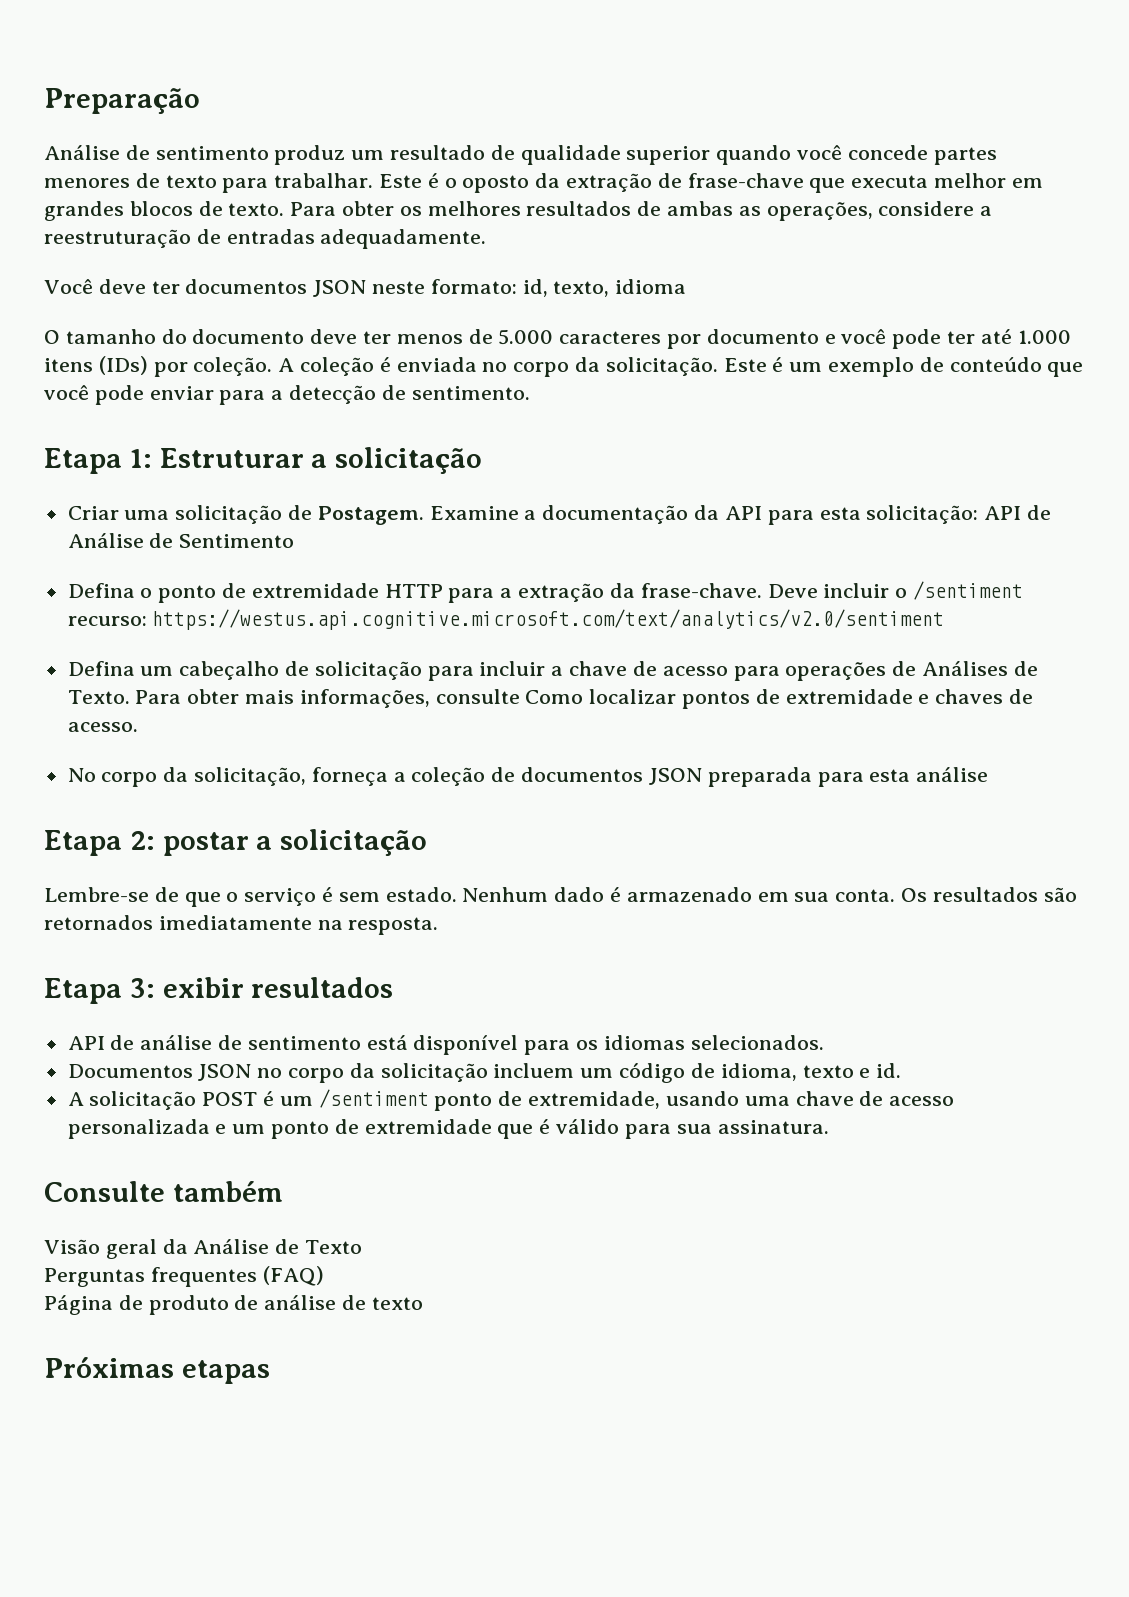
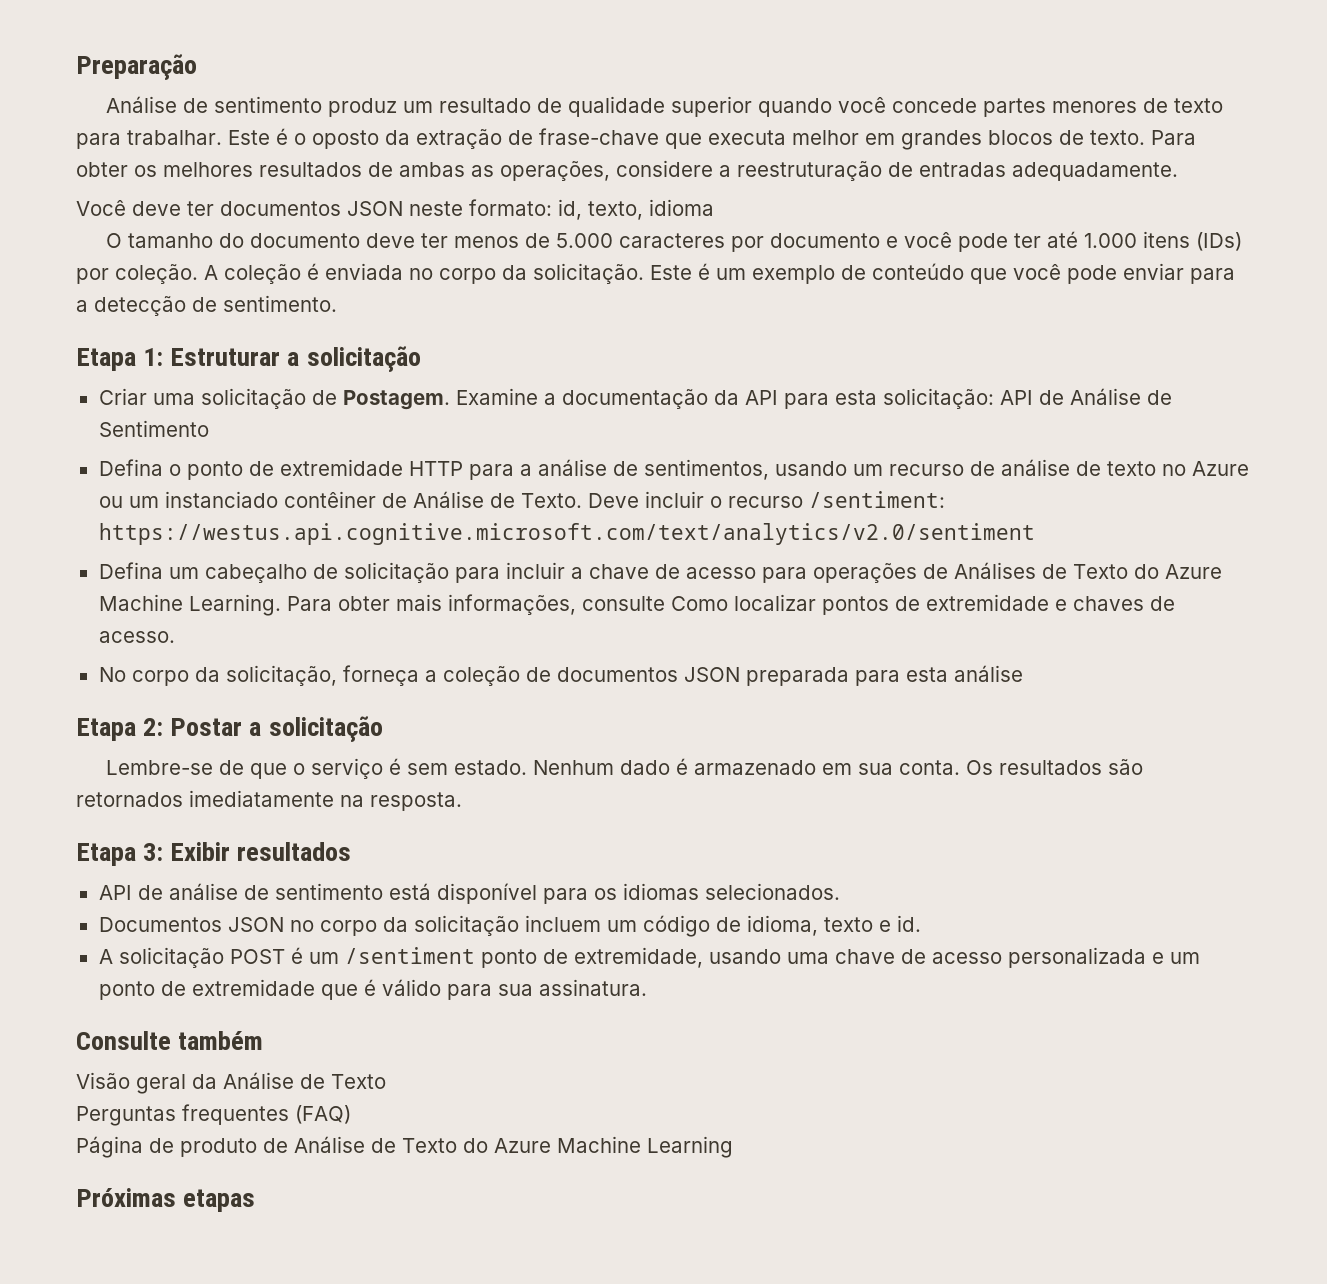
- Defina o ponto de extremidade HTTP para a extração da frase-chave.
+ Defina o ponto de extremidade HTTP para a análise de sentimentos, usando um recurso de análise de texto no Azure ou um instanciado contêiner de Análise de Texto.
- Deve incluir o /sentiment recurso: https://westus.api.cognitive.microsoft.com/text/analytics/v2.0/sentiment
+ Deve incluir o recurso /sentiment: https://westus.api.cognitive.microsoft.com/text/analytics/v2.0/sentiment
- Defina um cabeçalho de solicitação para incluir a chave de acesso para operações de Análises de Texto.
+ Defina um cabeçalho de solicitação para incluir a chave de acesso para operações de Análises de Texto do Azure Machine Learning.
- Etapa 2: postar a solicitação
+ Etapa 2: Postar a solicitação
- Etapa 3: exibir resultados
+ Etapa 3: Exibir resultados
- Página de produto de análise de texto
+ Página de produto de Análise de Texto do Azure Machine Learning

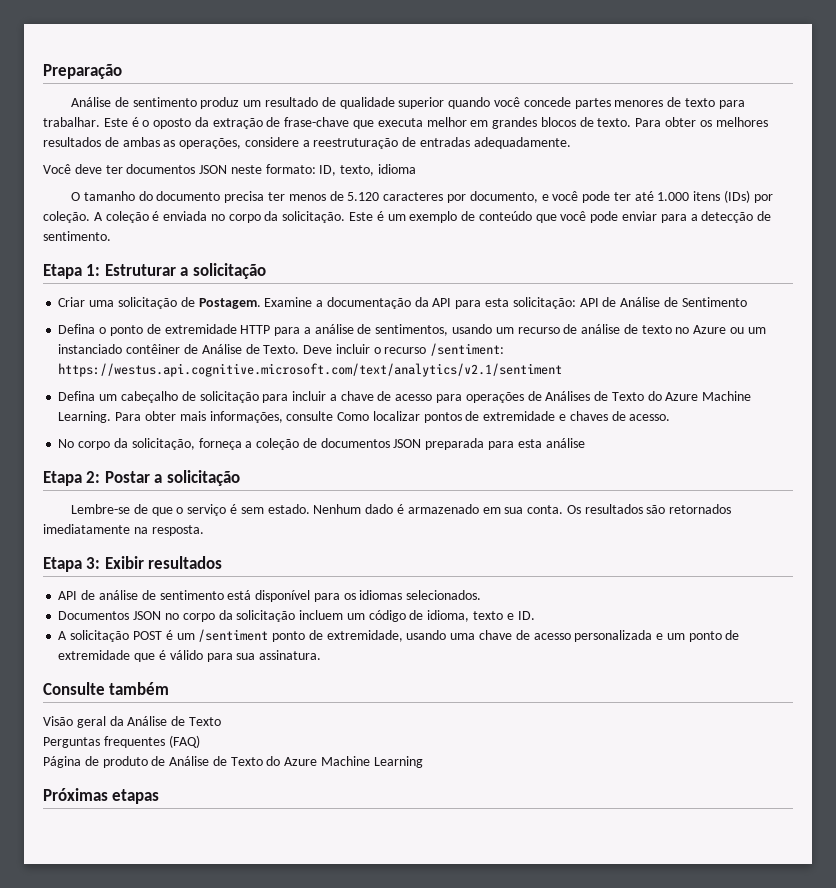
- Você deve ter documentos JSON neste formato: id, texto, idioma
+ Você deve ter documentos JSON neste formato: ID, texto, idioma
- O tamanho do documento deve ter menos de 5.000 caracteres por documento e você pode ter até 1.000 itens (IDs) por coleção.
+ O tamanho do documento precisa ter menos de 5.120 caracteres por documento, e você pode ter até 1.000 itens (IDs) por coleção.
- Deve incluir o recurso /sentiment: https://westus.api.cognitive.microsoft.com/text/analytics/v2.0/sentiment
+ Deve incluir o recurso /sentiment: https://westus.api.cognitive.microsoft.com/text/analytics/v2.1/sentiment
- Documentos JSON no corpo da solicitação incluem um código de idioma, texto e id.
+ Documentos JSON no corpo da solicitação incluem um código de idioma, texto e ID.

